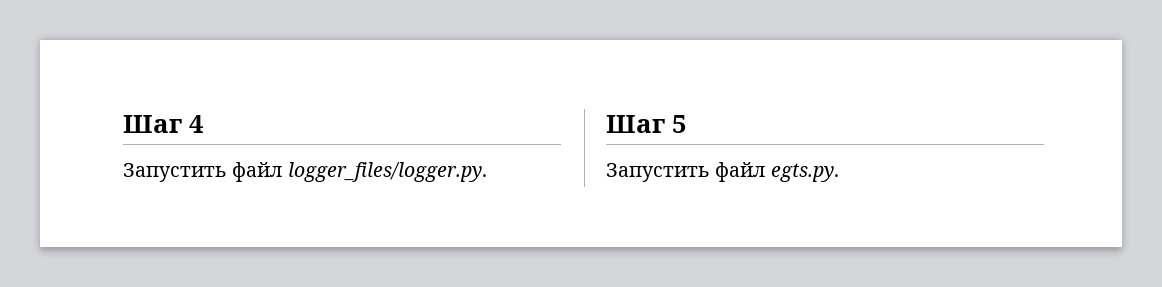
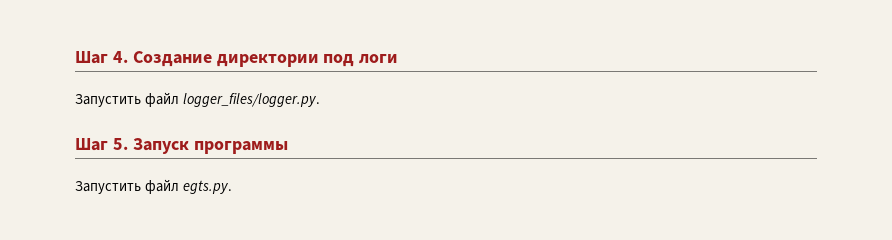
- Шаг 4
+ Шаг 4. Создание директории под логи
- Шаг 5
+ Шаг 5. Запуск программы

